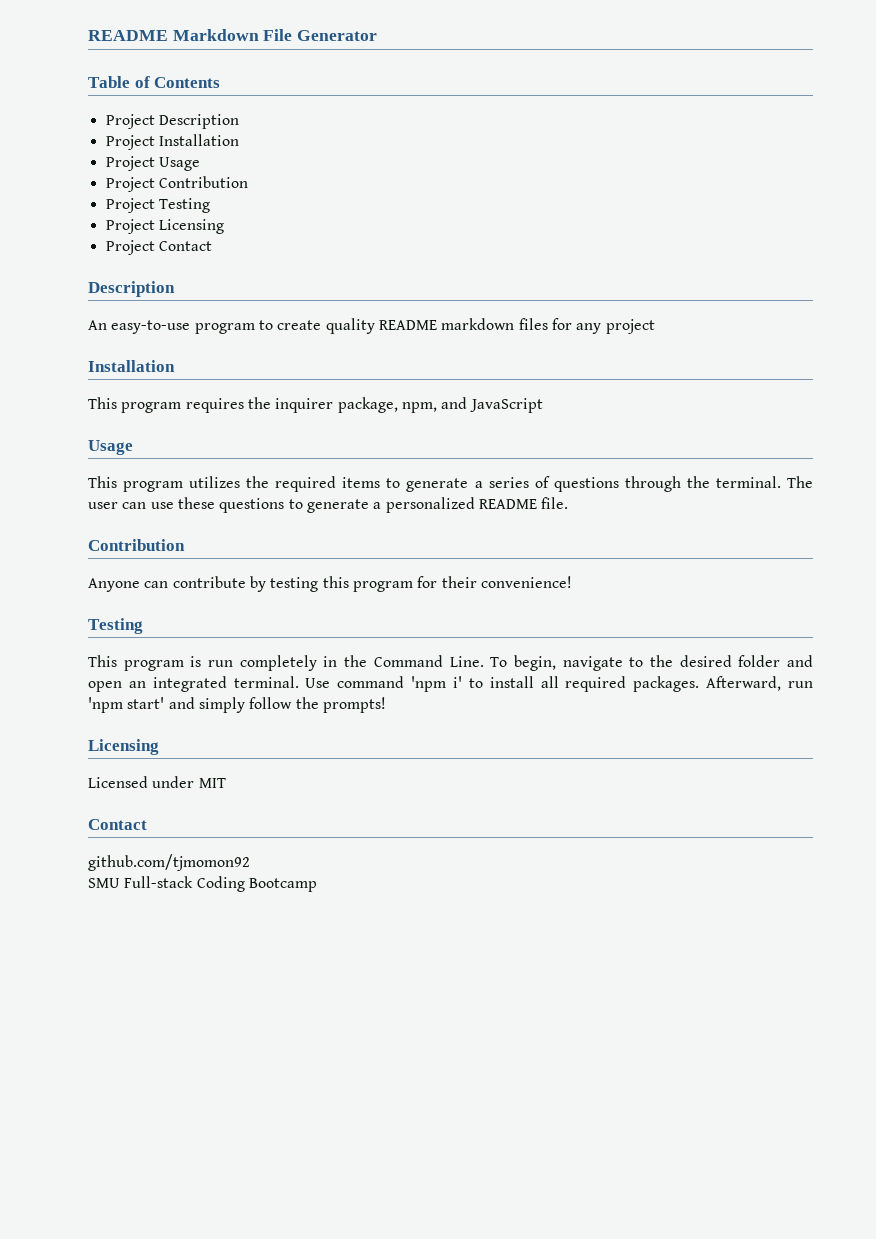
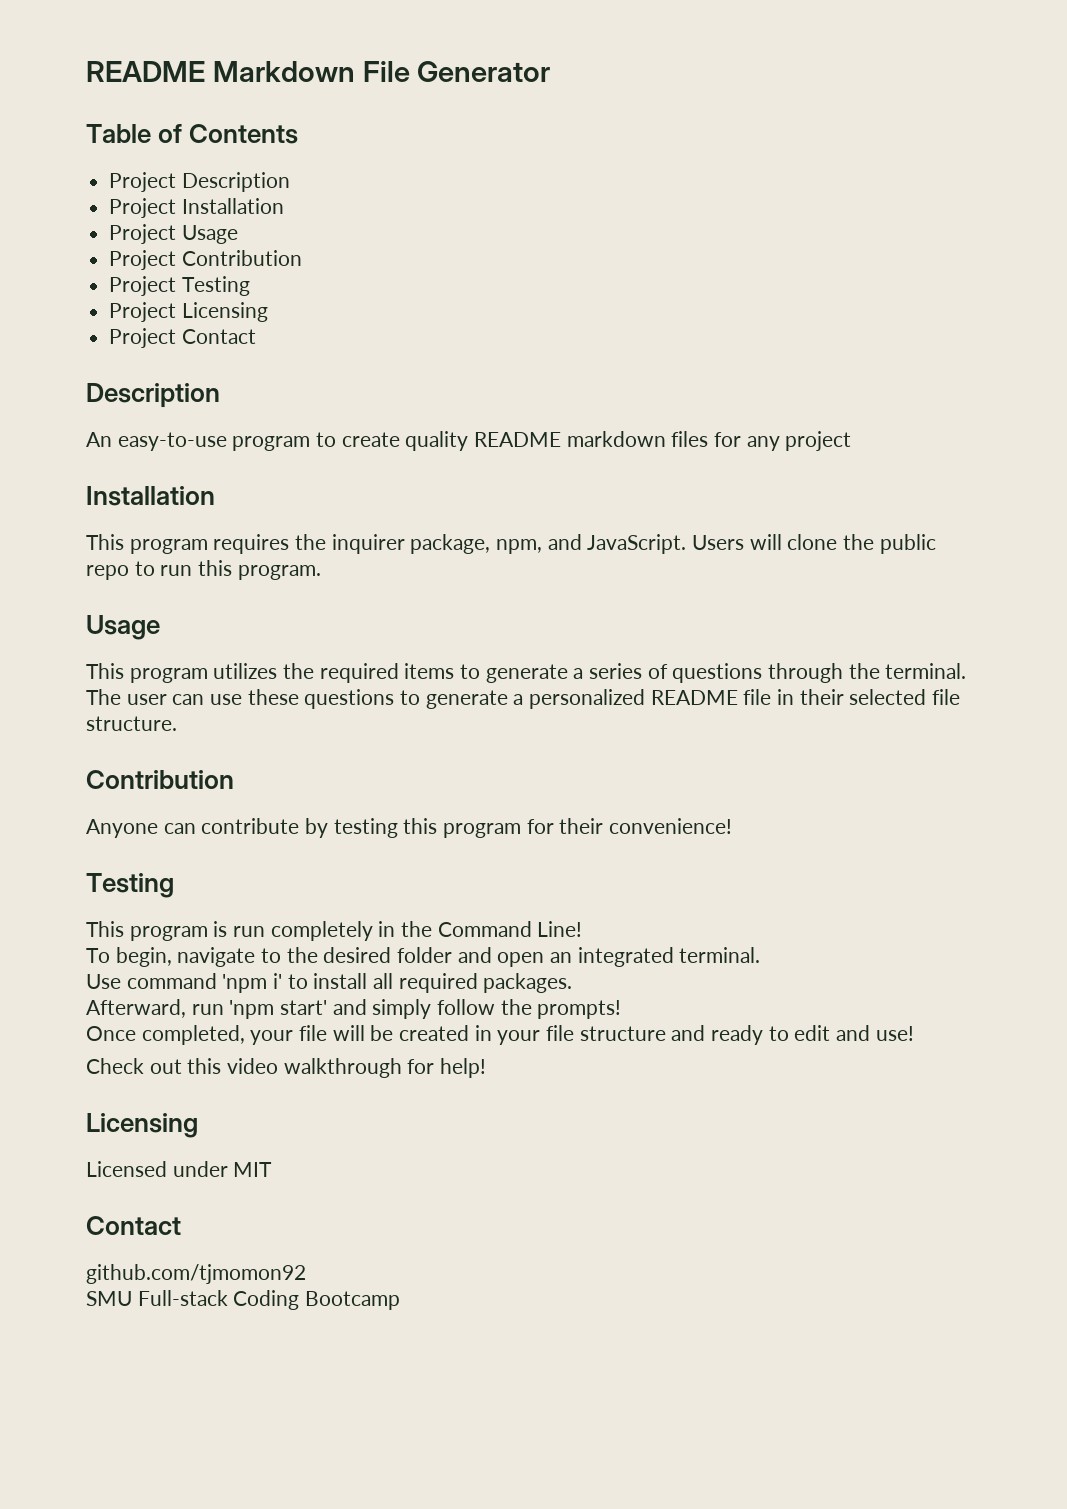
- This program requires the inquirer package, npm, and JavaScript
+ This program requires the inquirer package, npm, and JavaScript. Users will clone the public repo to run this program.
- The user can use these questions to generate a personalized README file.
+ The user can use these questions to generate a personalized README file in their selected file structure.
- This program is run completely in the Command Line. To begin, navigate to the desired folder and open an integrated terminal. Use command 'npm i' to install all required packages. Afterward, run 'npm start' and simply follow the prompts!
+ This program is run completely in the Command Line!
+ To begin, navigate to the desired folder and open an integrated terminal.
+ Use command 'npm i' to install all required packages.
+ Afterward, run 'npm start' and simply follow the prompts!
+ Once completed, your file will be created in your file structure and ready to edit and use!
+ Check out this video walkthrough for help!

